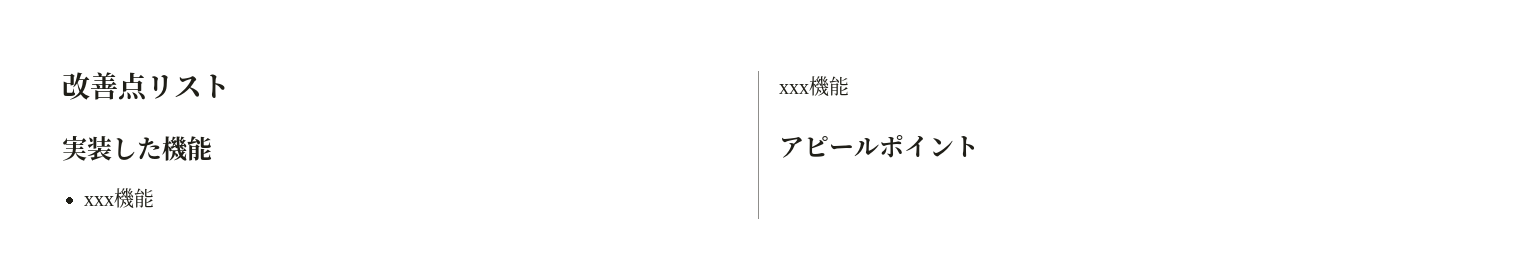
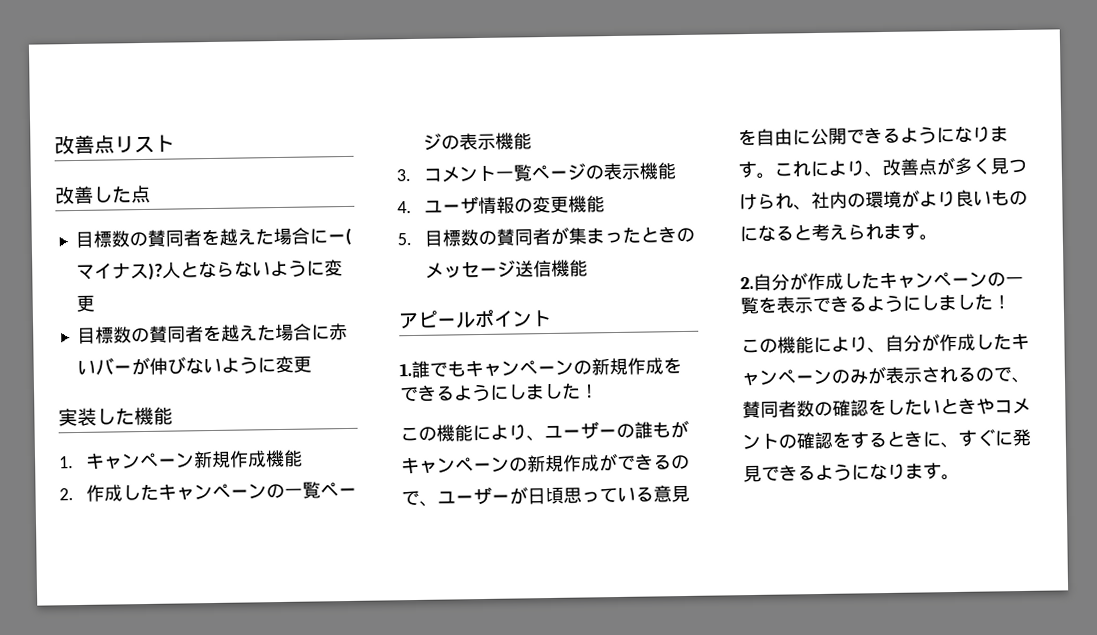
+ 改善した点
+ 目標数の賛同者を越えた場合にー(マイナス)?人とならないように変更
+ 目標数の賛同者を越えた場合に赤いバーが伸びないように変更
  実装した機能
- xxx機能
- xxx機能
+ 1.キャンペーン新規作成機能
+ 2.作成したキャンペーンの一覧ページの表示機能
+ 3.コメント一覧ページの表示機能
+ 4.ユーザ情報の変更機能
+ 5.目標数の賛同者が集まったときのメッセージ送信機能
+ 1.誰でもキャンペーンの新規作成をできるようにしました！
+ この機能により、ユーザーの誰もがキャンペーンの新規作成ができるので、ユーザーが日頃思っている意見を自由に公開できるようになります。これにより、改善点が多く見つけられ、社内の環境がより良いものになると考えられます。
+ 2.自分が作成したキャンペーンの一覧を表示できるようにしました！
+ この機能により、自分が作成したキャンペーンのみが表示されるので、賛同者数の確認をしたいときやコメントの確認をするときに、すぐに発見できるようになります。

